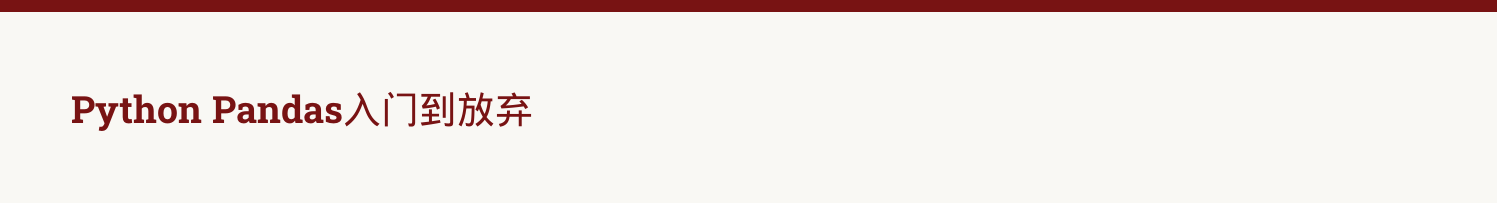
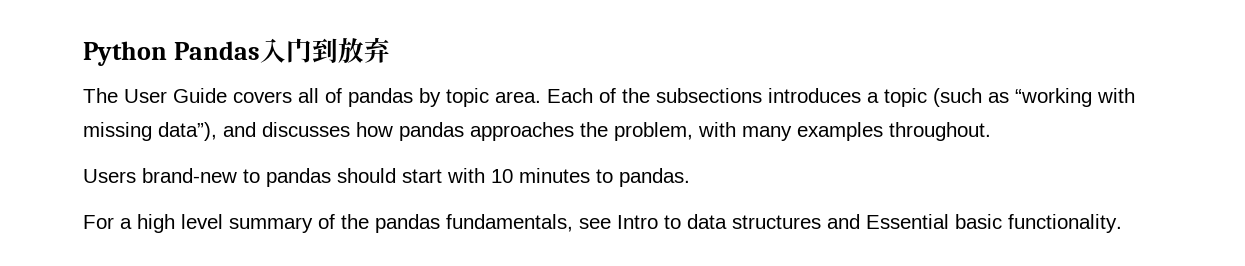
+ The User Guide covers all of pandas by topic area. Each of the subsections introduces a topic (such as “working with missing data”), and discusses how pandas approaches the problem, with many examples throughout.
+ Users brand-new to pandas should start with 10 minutes to pandas.
+ For a high level summary of the pandas fundamentals, see Intro to data structures and Essential basic functionality.

